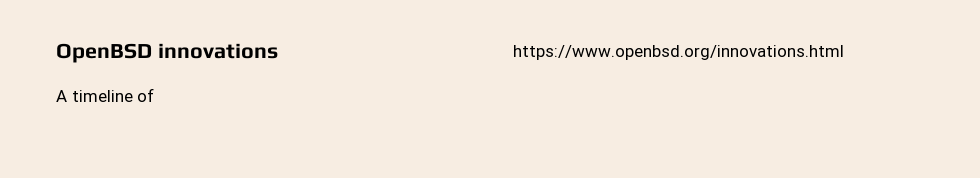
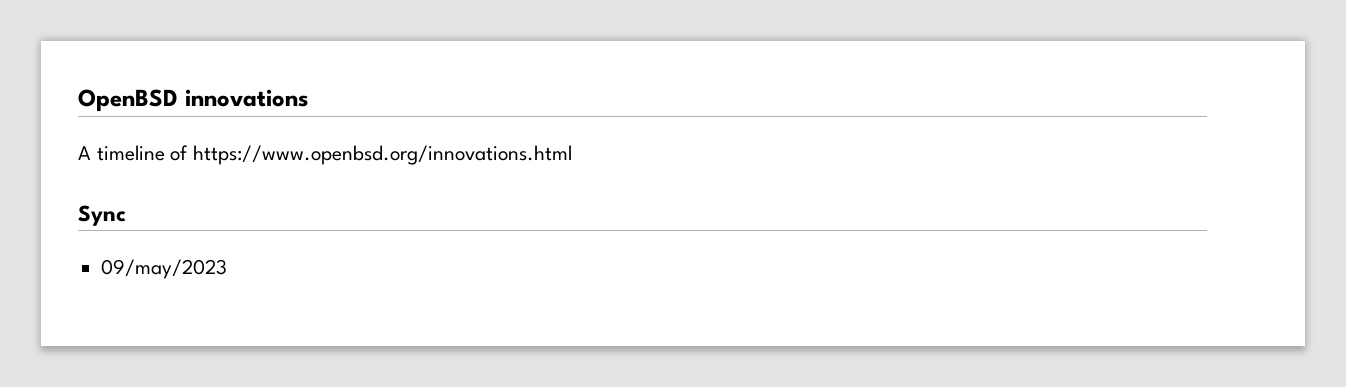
+ Sync
+ 09/may/2023

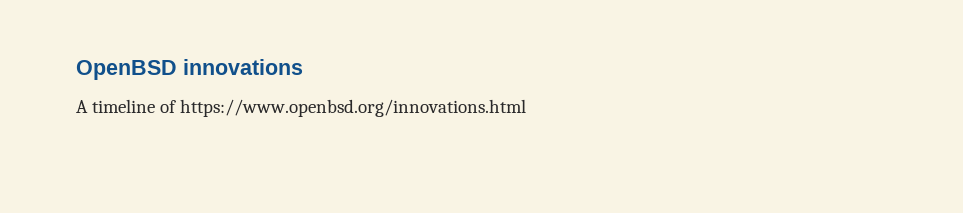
- Sync
- 09/may/2023

